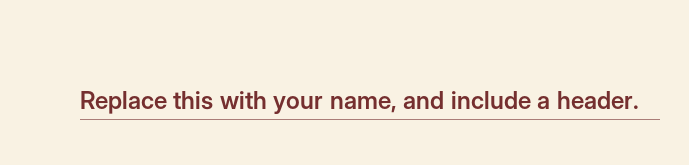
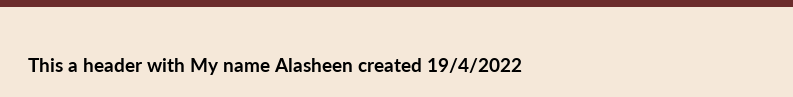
- Replace this with your name, and include a header.
+ This a header with My name Alasheen created 19/4/2022

